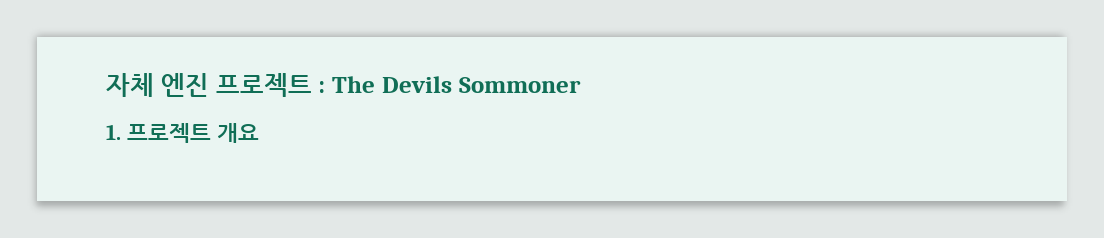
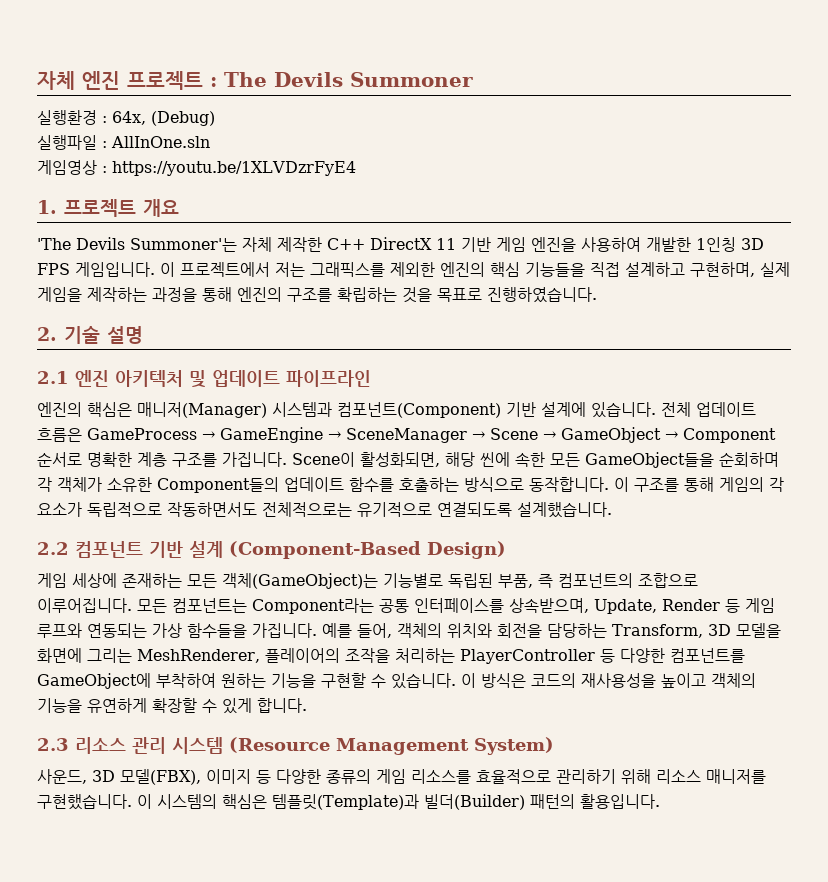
- 자체 엔진 프로젝트 : The Devils Sommoner
+ 자체 엔진 프로젝트 : The Devils Summoner
+ 실행환경 : 64x, (Debug)
+ 실행파일 : AllInOne.sln
+ 게임영상 : https://youtu.be/1XLVDzrFyE4
  1. 프로젝트 개요
+ 'The Devils Summoner'는 자체 제작한 C++ DirectX 11 기반 게임 엔진을 사용하여 개발한 1인칭 3D FPS 게임입니다. 이 프로젝트에서 저는 그래픽스를 제외한 엔진의 핵심 기능들을 직접 설계하고 구현하며, 실제 게임을 제작하는 과정을 통해 엔진의 구조를 확립하는 것을 목표로 진행하였습니다.
+ 2. 기술 설명
+ 2.1 엔진 아키텍처 및 업데이트 파이프라인
+ 엔진의 핵심은 매니저(Manager) 시스템과 컴포넌트(Component) 기반 설계에 있습니다. 전체 업데이트 흐름은 GameProcess → GameEngine → SceneManager → Scene → GameObject → Component 순서로 명확한 계층 구조를 가집니다. Scene이 활성화되면, 해당 씬에 속한 모든 GameObject들을 순회하며 각 객체가 소유한 Component들의 업데이트 함수를 호출하는 방식으로 동작합니다. 이 구조를 통해 게임의 각 요소가 독립적으로 작동하면서도 전체적으로는 유기적으로 연결되도록 설계했습니다.
+ 2.2 컴포넌트 기반 설계 (Component-Based Design)
+ 게임 세상에 존재하는 모든 객체(GameObject)는 기능별로 독립된 부품, 즉 컴포넌트의 조합으로 이루어집니다. 모든 컴포넌트는 Component라는 공통 인터페이스를 상속받으며, Update, Render 등 게임 루프와 연동되는 가상 함수들을 가집니다. 예를 들어, 객체의 위치와 회전을 담당하는 Transform, 3D 모델을 화면에 그리는 MeshRenderer, 플레이어의 조작을 처리하는 PlayerController 등 다양한 컴포넌트를 GameObject에 부착하여 원하는 기능을 구현할 수 있습니다. 이 방식은 코드의 재사용성을 높이고 객체의 기능을 유연하게 확장할 수 있게 합니다.
+ 2.3 리소스 관리 시스템 (Resource Management System)
+ 사운드, 3D 모델(FBX), 이미지 등 다양한 종류의 게임 리소스를 효율적으로 관리하기 위해 리소스 매니저를 구현했습니다. 이 시스템의 핵심은 템플릿(Template)과 빌더(Builder) 패턴의 활용입니다.

